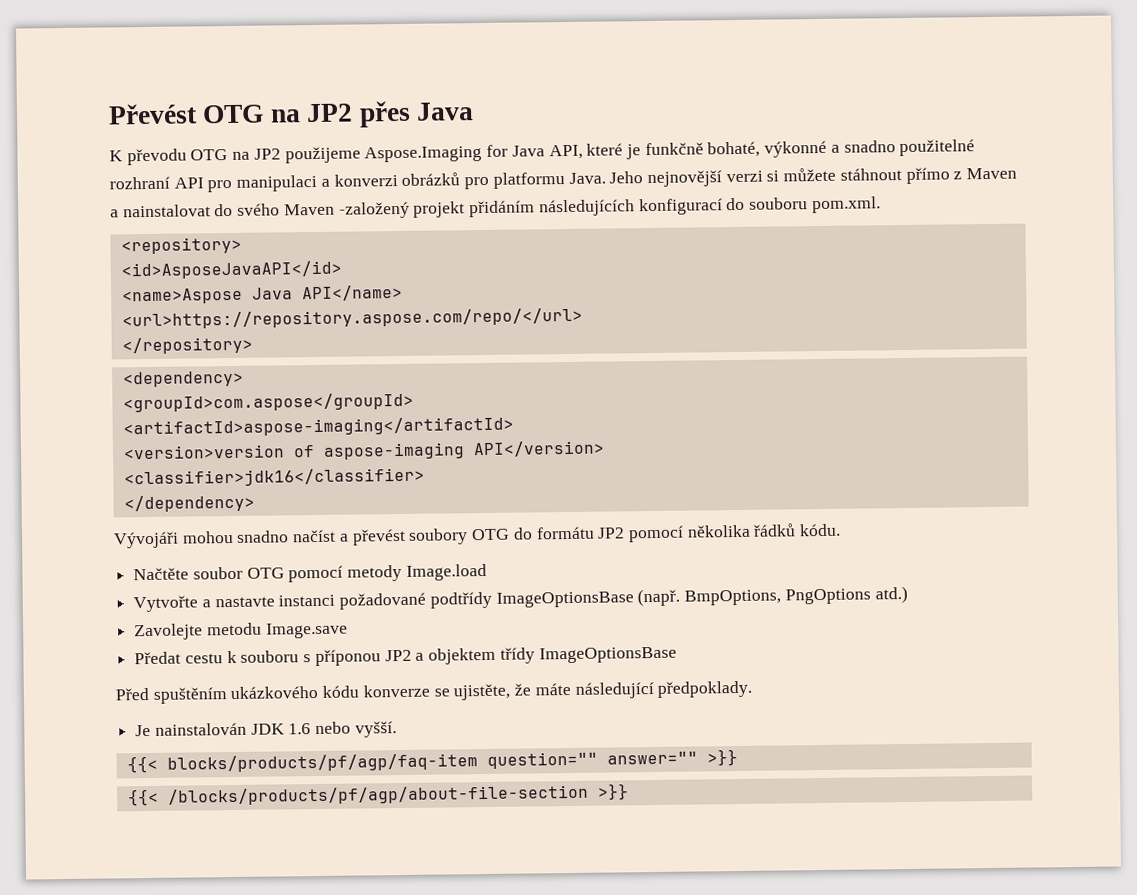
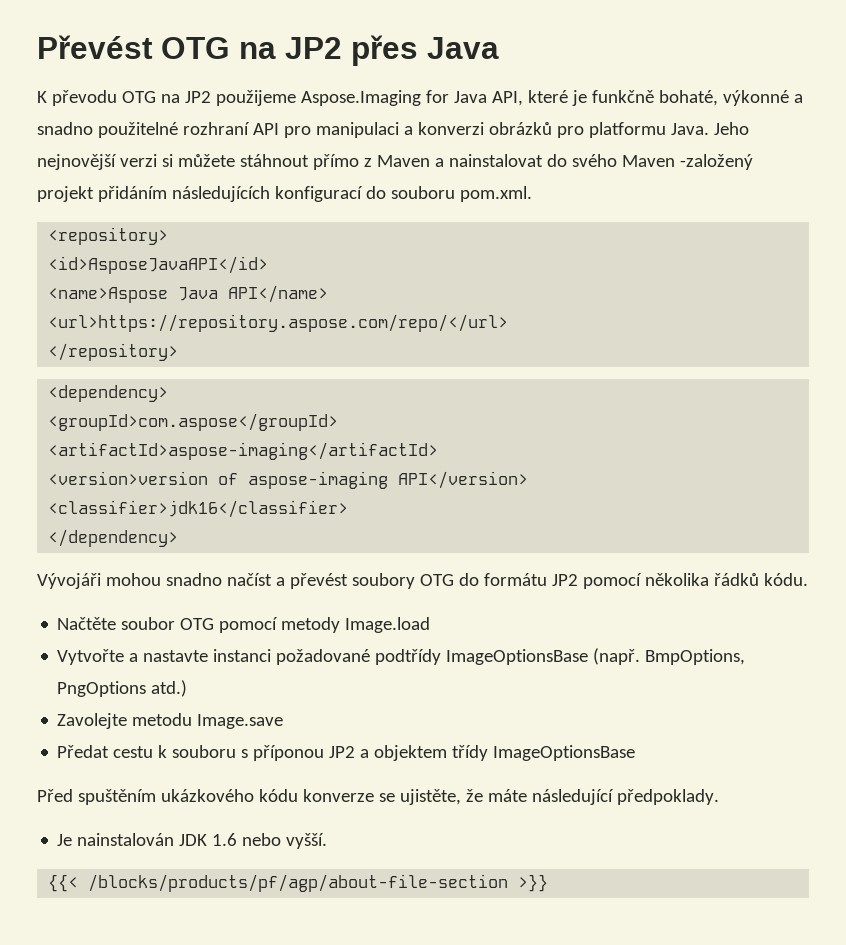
- {{< blocks/products/pf/agp/faq-item question="" answer="" >}}

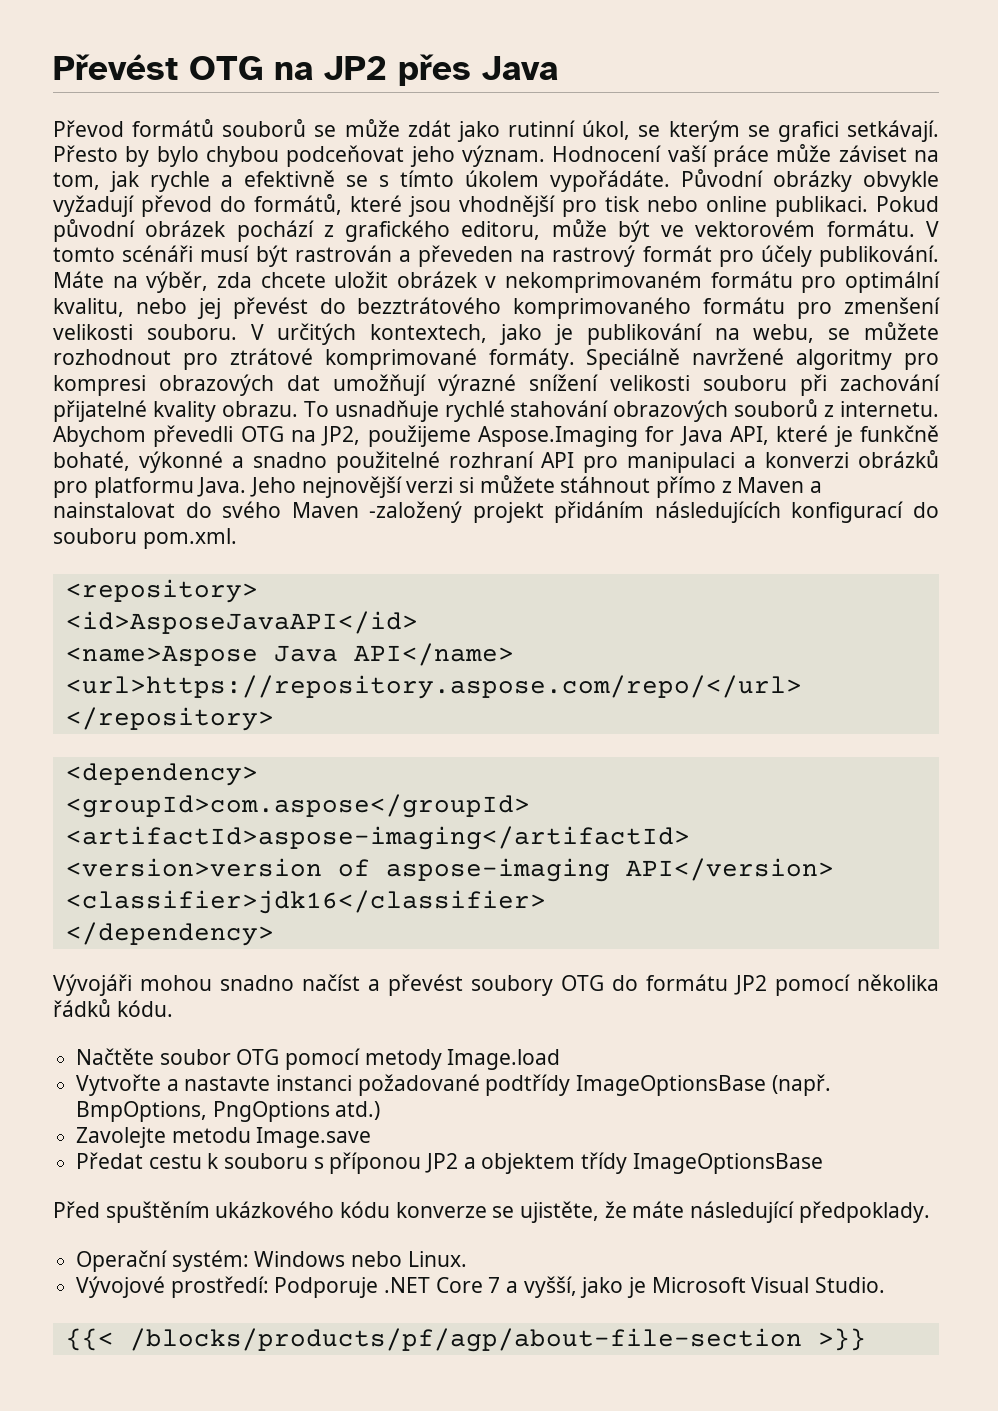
- K převodu OTG na JP2 použijeme Aspose.Imaging for Java API, které je funkčně bohaté, výkonné a snadno použitelné rozhraní API pro manipulaci a konverzi obrázků pro platformu Java.
+ Převod formátů souborů se může zdát jako rutinní úkol, se kterým se grafici setkávají. Přesto by bylo chybou podceňovat jeho význam. Hodnocení vaší práce může záviset na tom, jak rychle a efektivně se s tímto úkolem vypořádáte. Původní obrázky obvykle vyžadují převod do formátů, které jsou vhodnější pro tisk nebo online publikaci. Pokud původní obrázek pochází z grafického editoru, může být ve vektorovém formátu. V tomto scénáři musí být rastrován a převeden na rastrový formát pro účely publikování. Máte na výběr, zda chcete uložit obrázek v nekomprimovaném formátu pro optimální kvalitu, nebo jej převést do bezztrátového komprimovaného formátu pro zmenšení velikosti souboru. V určitých kontextech, jako je publikování na webu, se můžete rozhodnout pro ztrátové komprimované formáty. Speciálně navržené algoritmy pro kompresi obrazových dat umožňují výrazné snížení velikosti souboru při zachování přijatelné kvality obrazu. To usnadňuje rychlé stahování obrazových souborů z internetu. Abychom převedli OTG na JP2, použijeme Aspose.Imaging for Java API, které je funkčně bohaté, výkonné a snadno použitelné rozhraní API pro manipulaci a konverzi obrázků pro platformu Java.
- Je nainstalován JDK 1.6 nebo vyšší.
+ Operační systém: Windows nebo Linux.
+ Vývojové prostředí: Podporuje .NET Core 7 a vyšší, jako je Microsoft Visual Studio.

